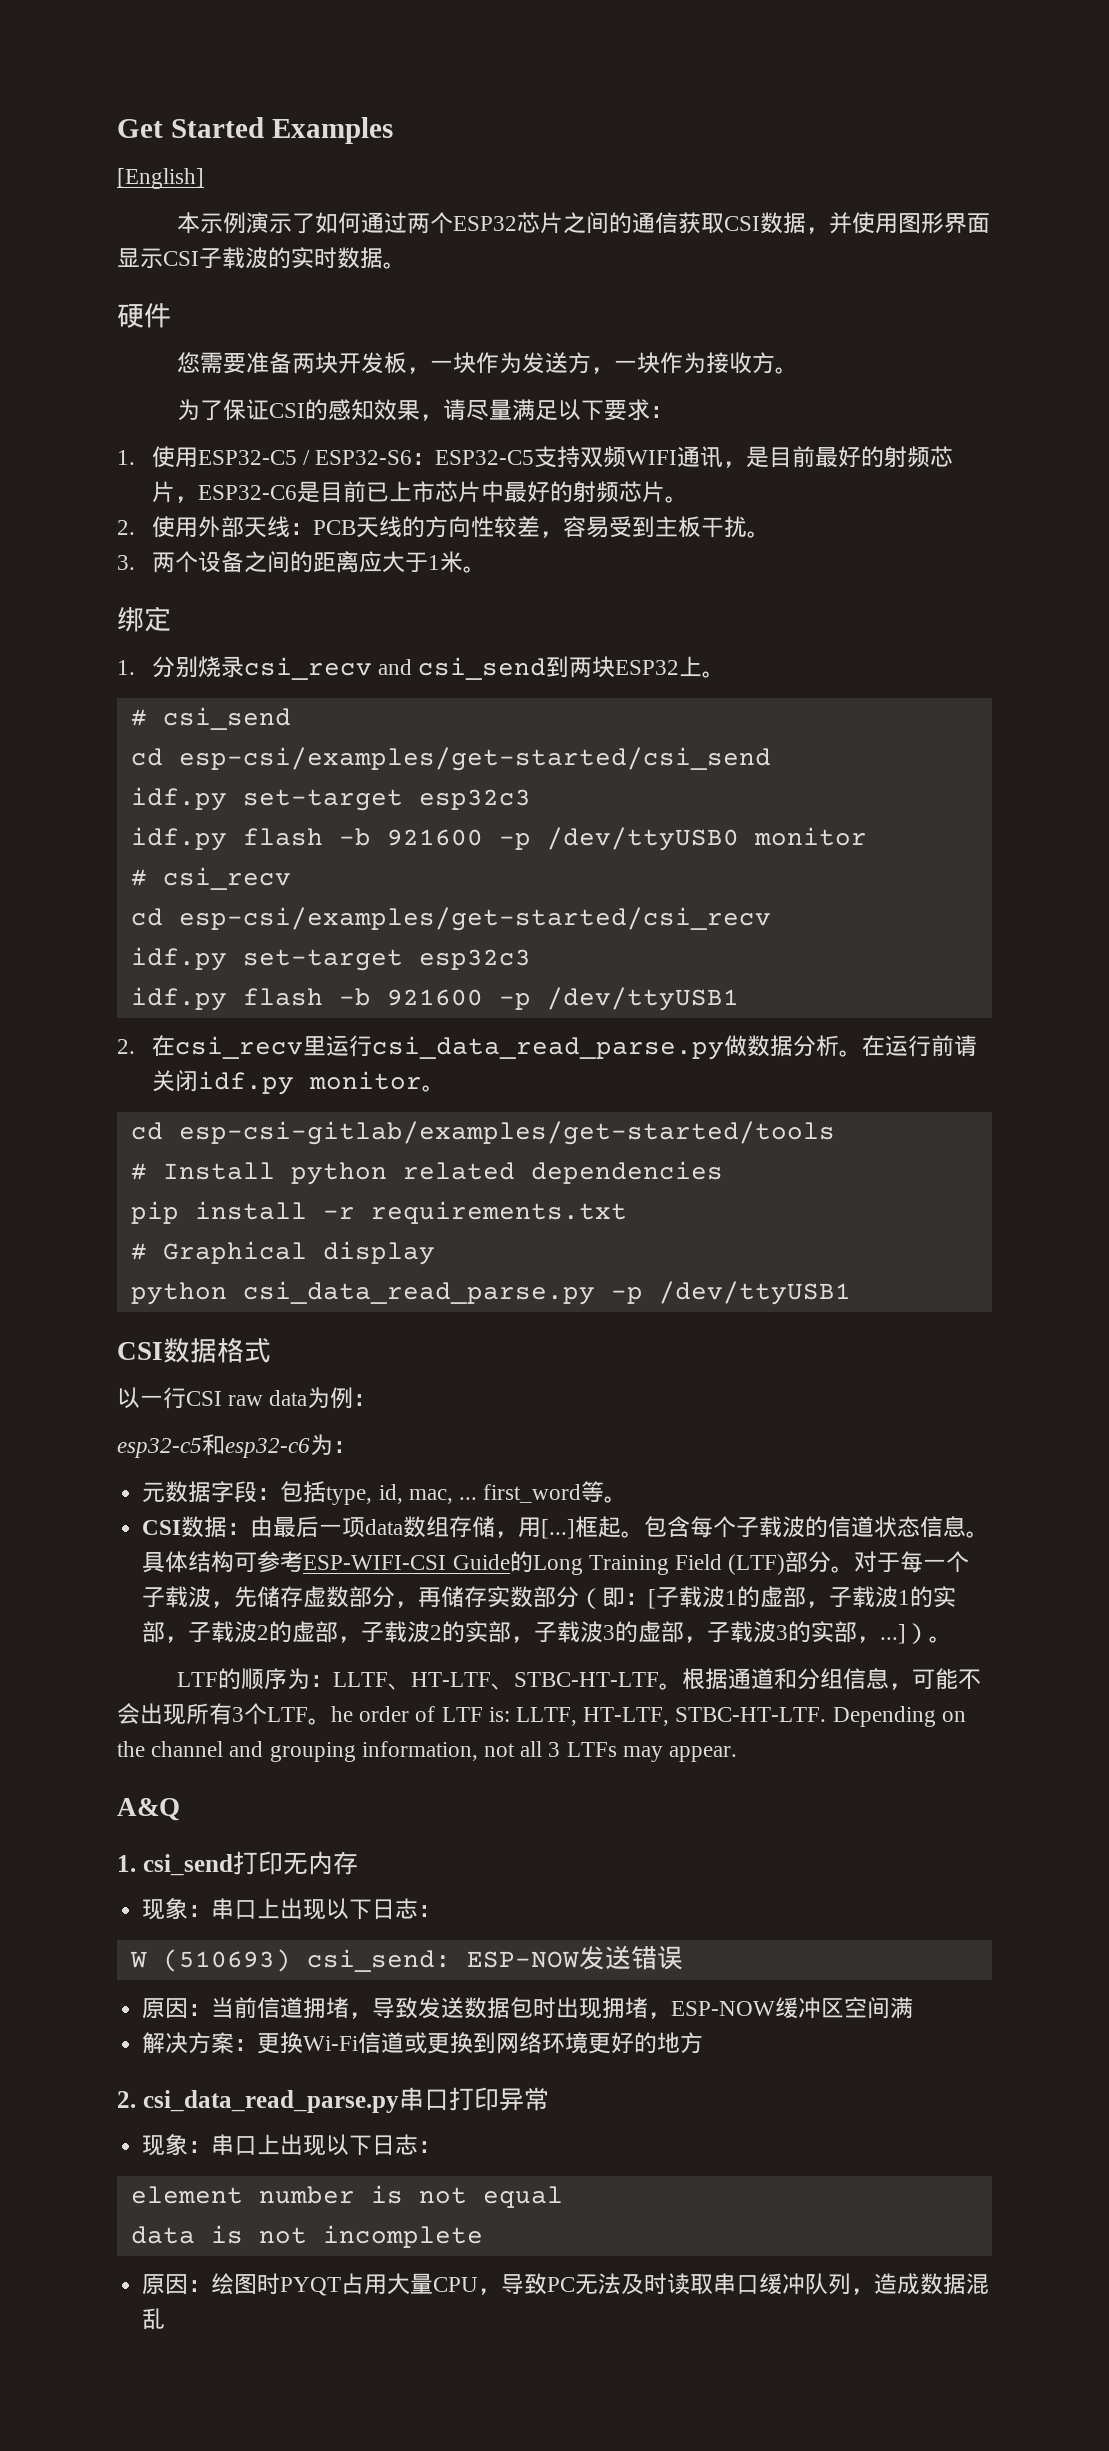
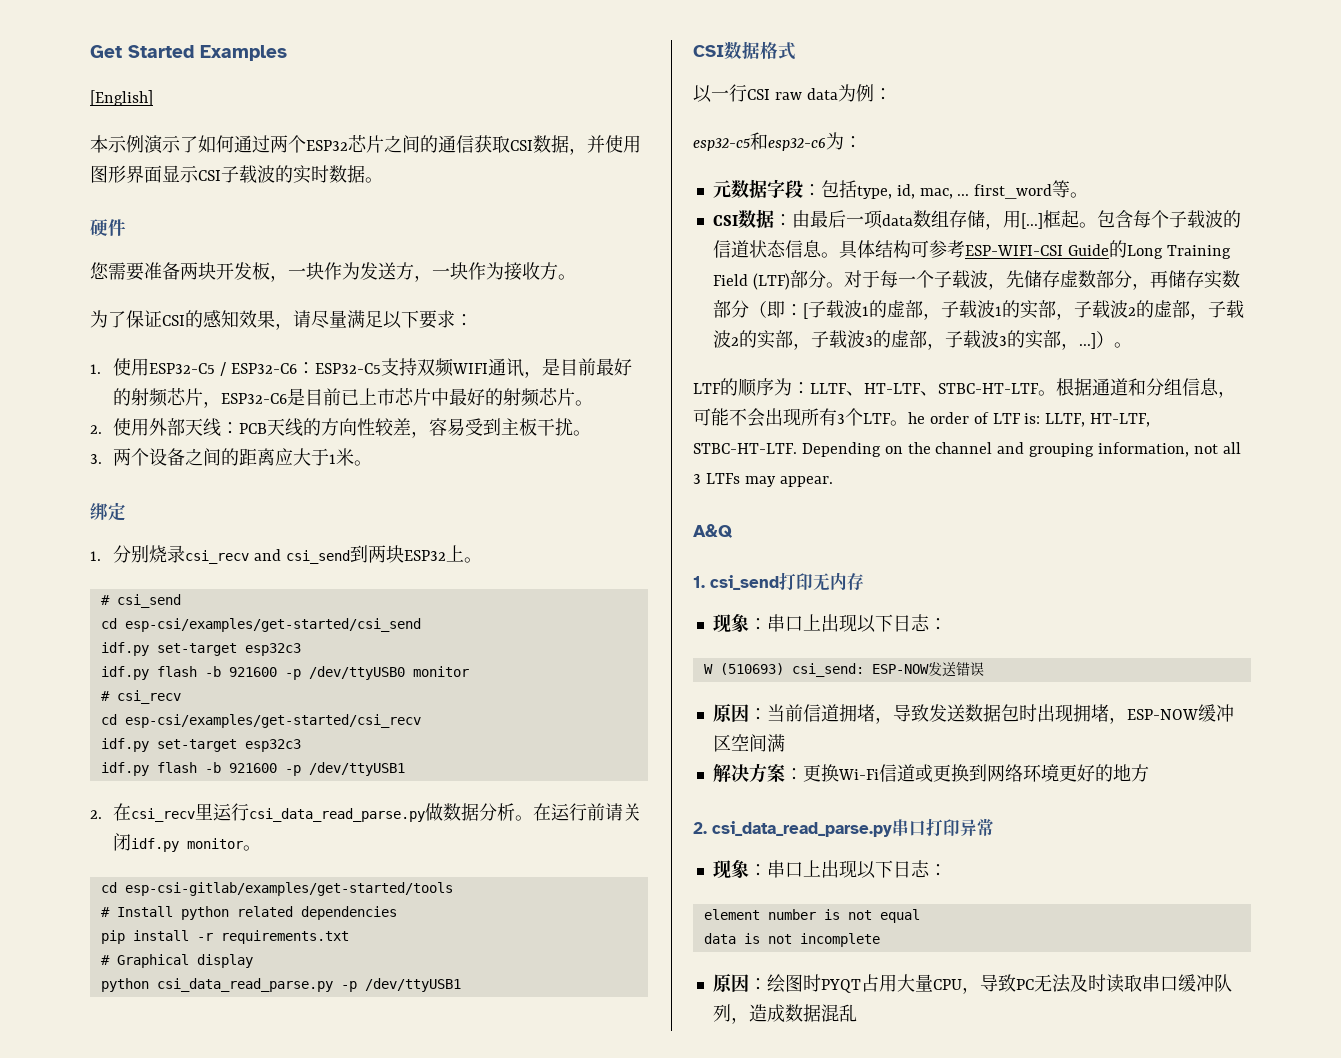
- 1.使用ESP32-C5 / ESP32-S6：ESP32-C5支持双频WIFI通讯，是目前最好的射频芯片，ESP32-C6是目前已上市芯片中最好的射频芯片。
+ 1.使用ESP32-C5 / ESP32-C6：ESP32-C5支持双频WIFI通讯，是目前最好的射频芯片，ESP32-C6是目前已上市芯片中最好的射频芯片。

